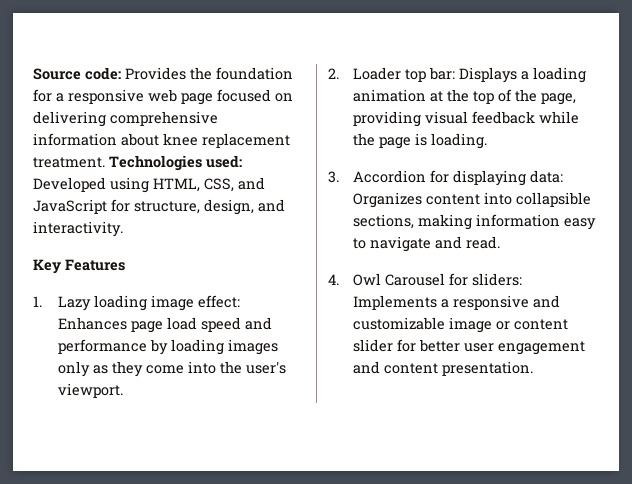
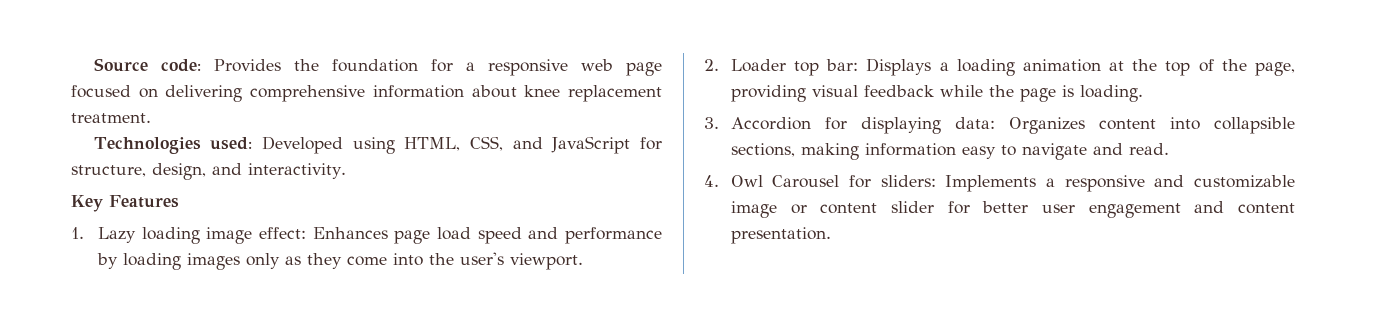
- Source code: Provides the foundation for a responsive web page focused on delivering comprehensive information about knee replacement treatment. Technologies used: Developed using HTML, CSS, and JavaScript for structure, design, and interactivity.
+ Source code: Provides the foundation for a responsive web page focused on delivering comprehensive information about knee replacement treatment.
+ Technologies used: Developed using HTML, CSS, and JavaScript for structure, design, and interactivity.

